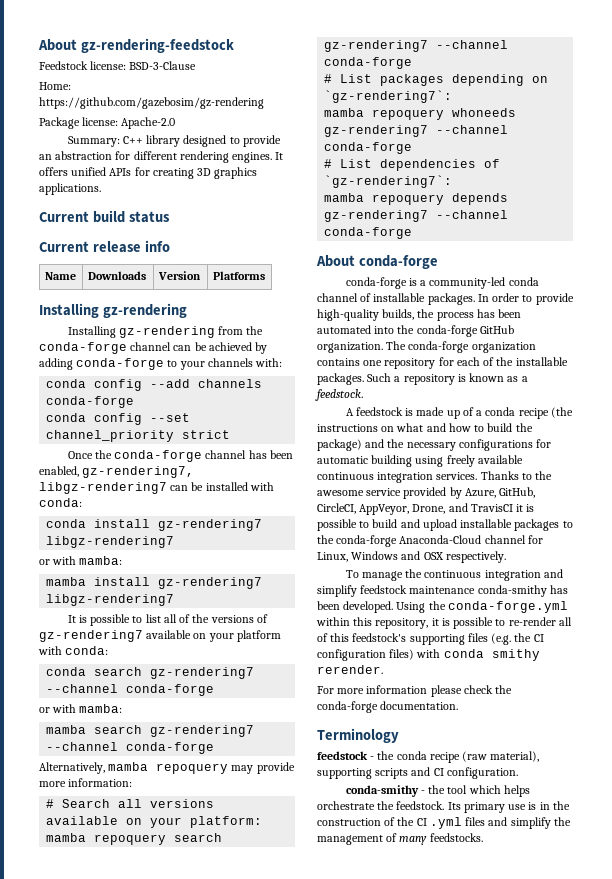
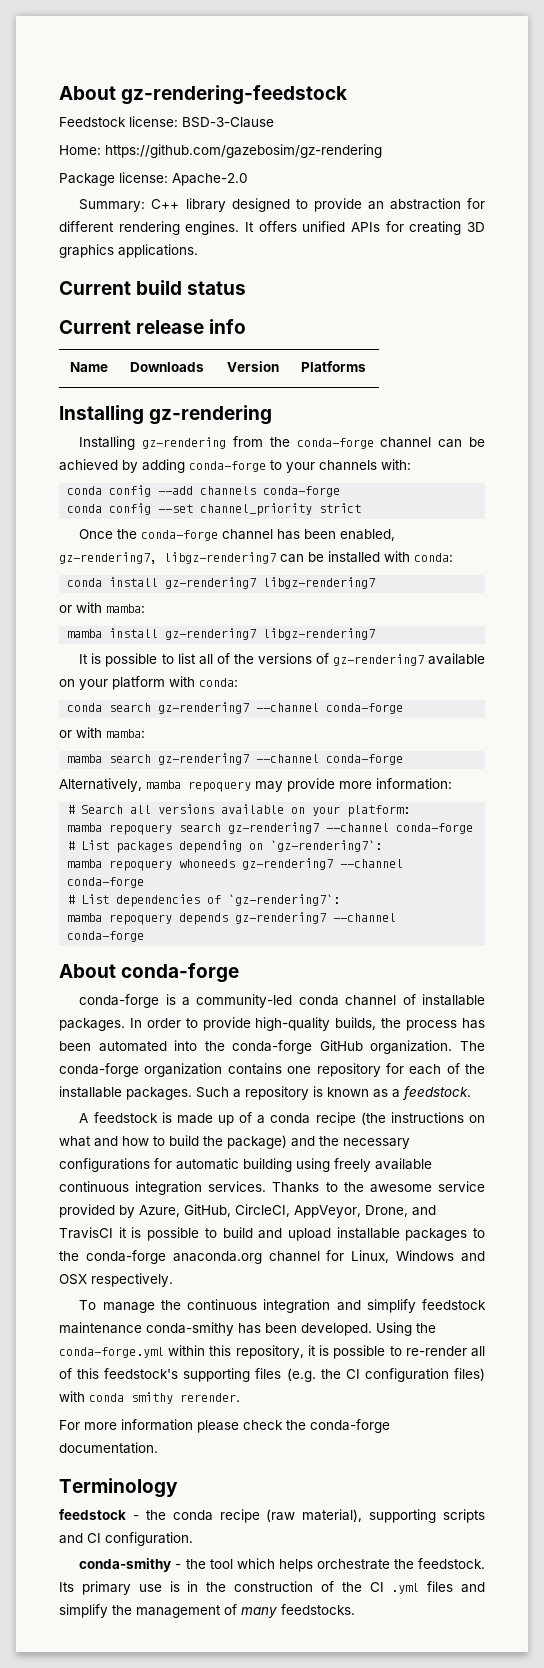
- Thanks to the awesome service provided by Azure, GitHub, CircleCI, AppVeyor, Drone, and TravisCI it is possible to build and upload installable packages to the conda-forge Anaconda-Cloud channel for Linux, Windows and OSX respectively.
+ Thanks to the awesome service provided by Azure, GitHub, CircleCI, AppVeyor, Drone, and TravisCI it is possible to build and upload installable packages to the conda-forge anaconda.org channel for Linux, Windows and OSX respectively.

